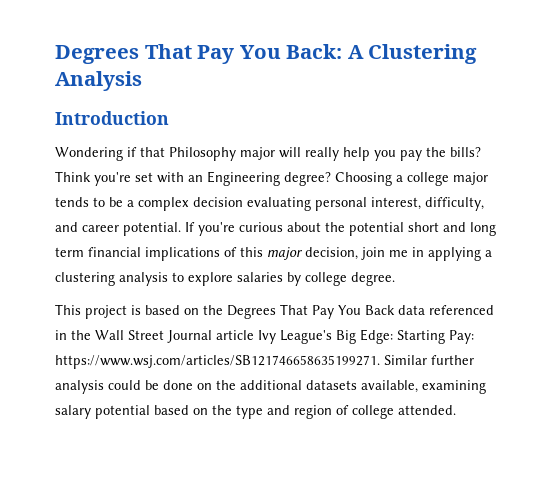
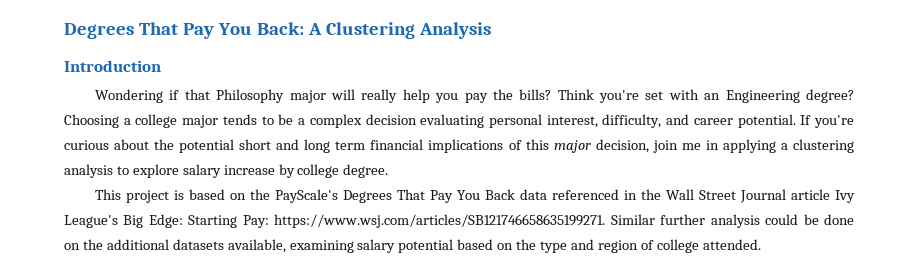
- If you're curious about the potential short and long term financial implications of this major decision, join me in applying a clustering analysis to explore salaries by college degree.
+ If you're curious about the potential short and long term financial implications of this major decision, join me in applying a clustering analysis to explore salary increase by college degree.
- This project is based on the Degrees That Pay You Back data referenced in the Wall Street Journal article Ivy League's Big Edge: Starting Pay: https://www.wsj.com/articles/SB121746658635199271. Similar further analysis could be done on the additional datasets available, examining salary potential based on the type and region of college attended.
+ This project is based on the PayScale's Degrees That Pay You Back data referenced in the Wall Street Journal article Ivy League's Big Edge: Starting Pay: https://www.wsj.com/articles/SB121746658635199271. Similar further analysis could be done on the additional datasets available, examining salary potential based on the type and region of college attended.

